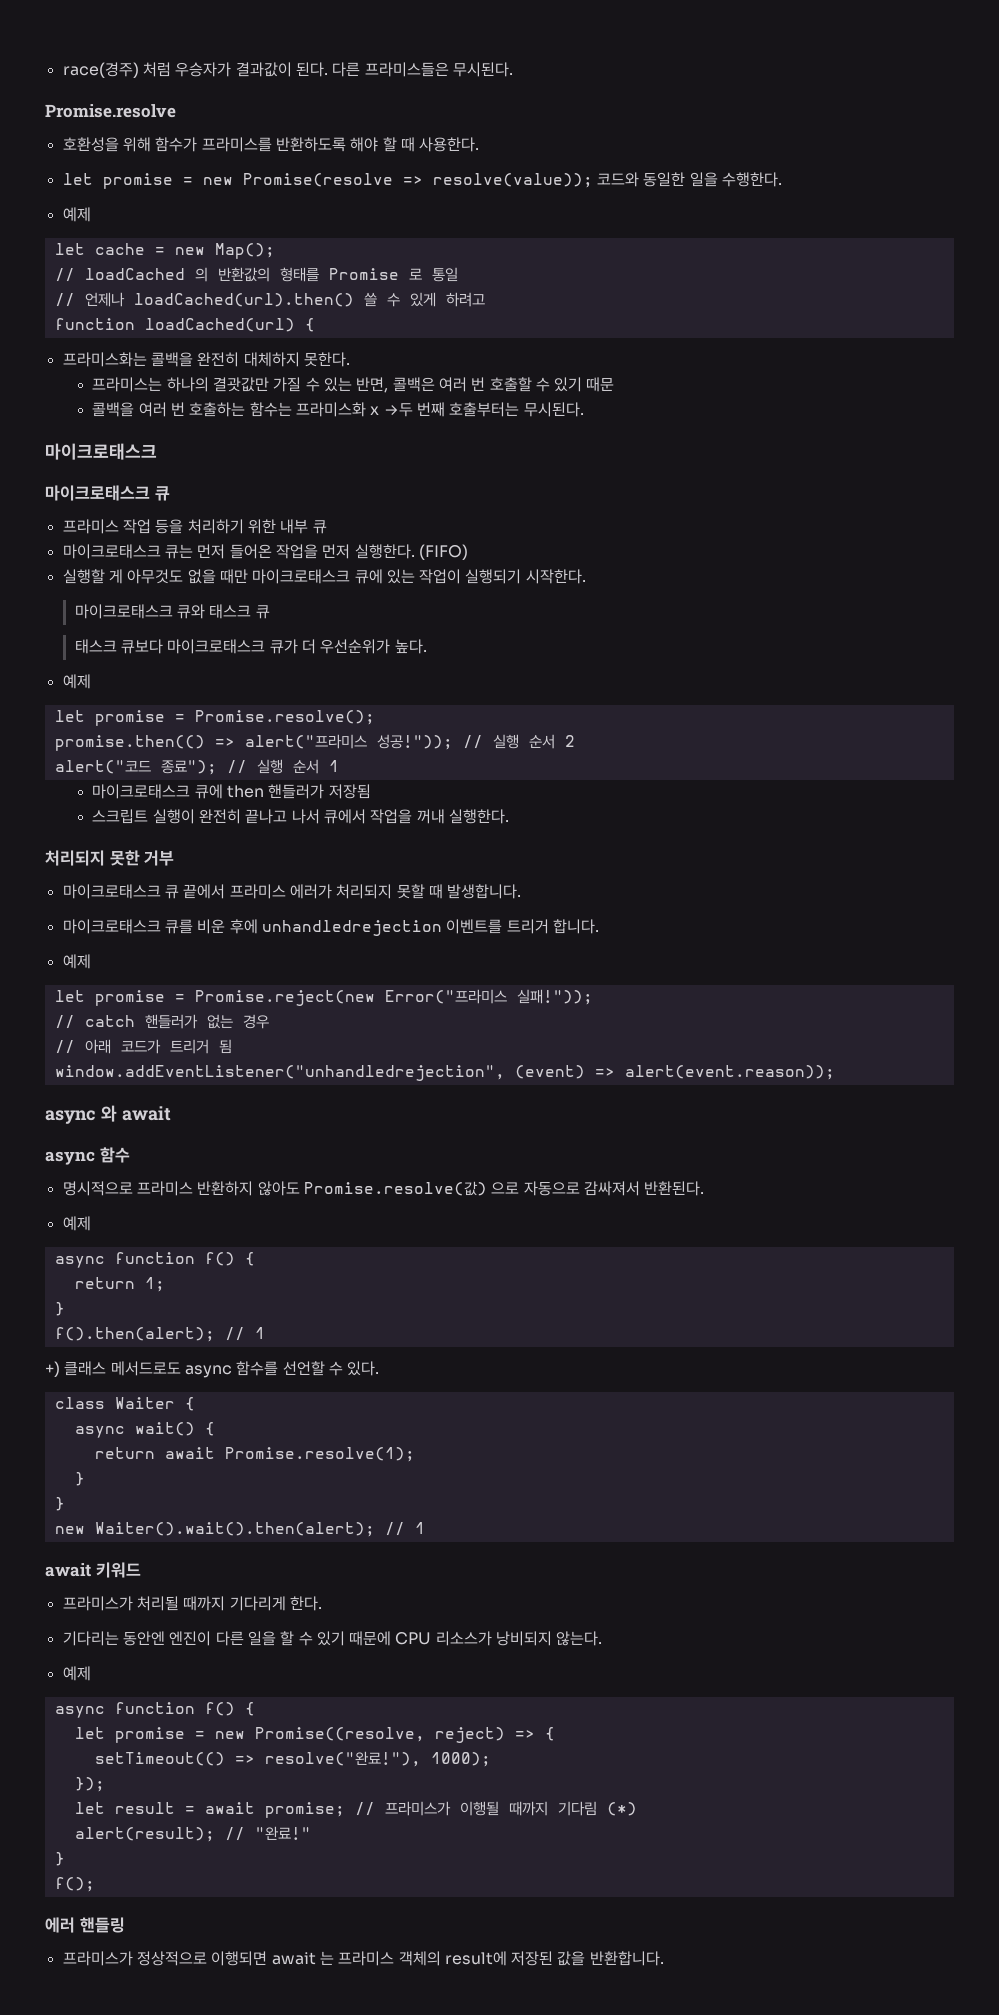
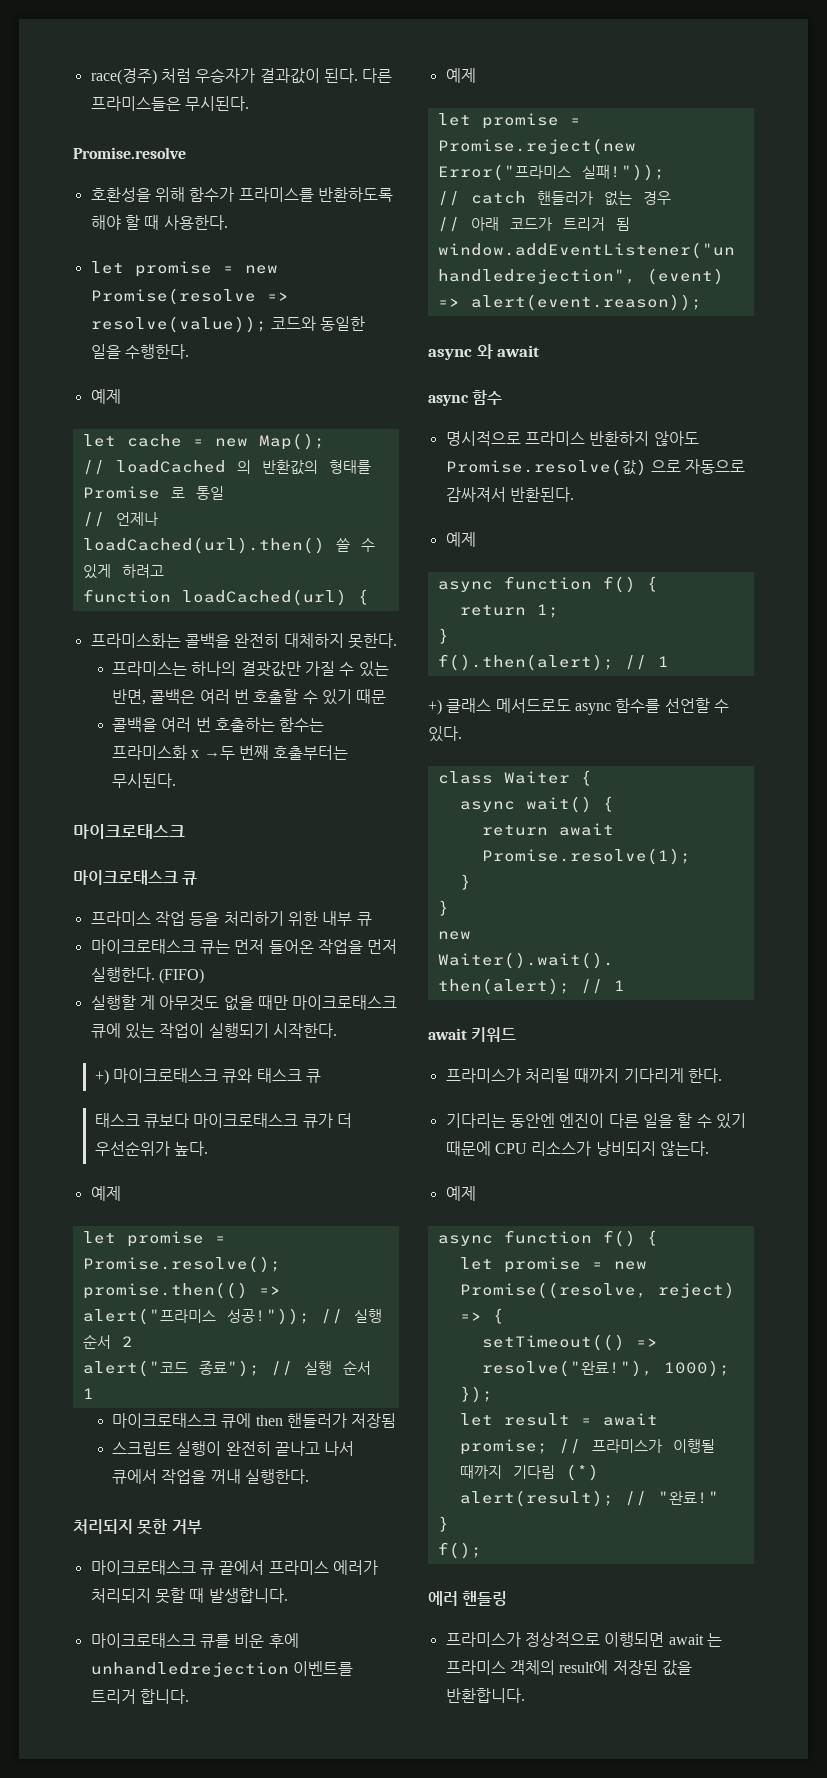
- 마이크로태스크 큐와 태스크 큐
+ +) 마이크로태스크 큐와 태스크 큐

